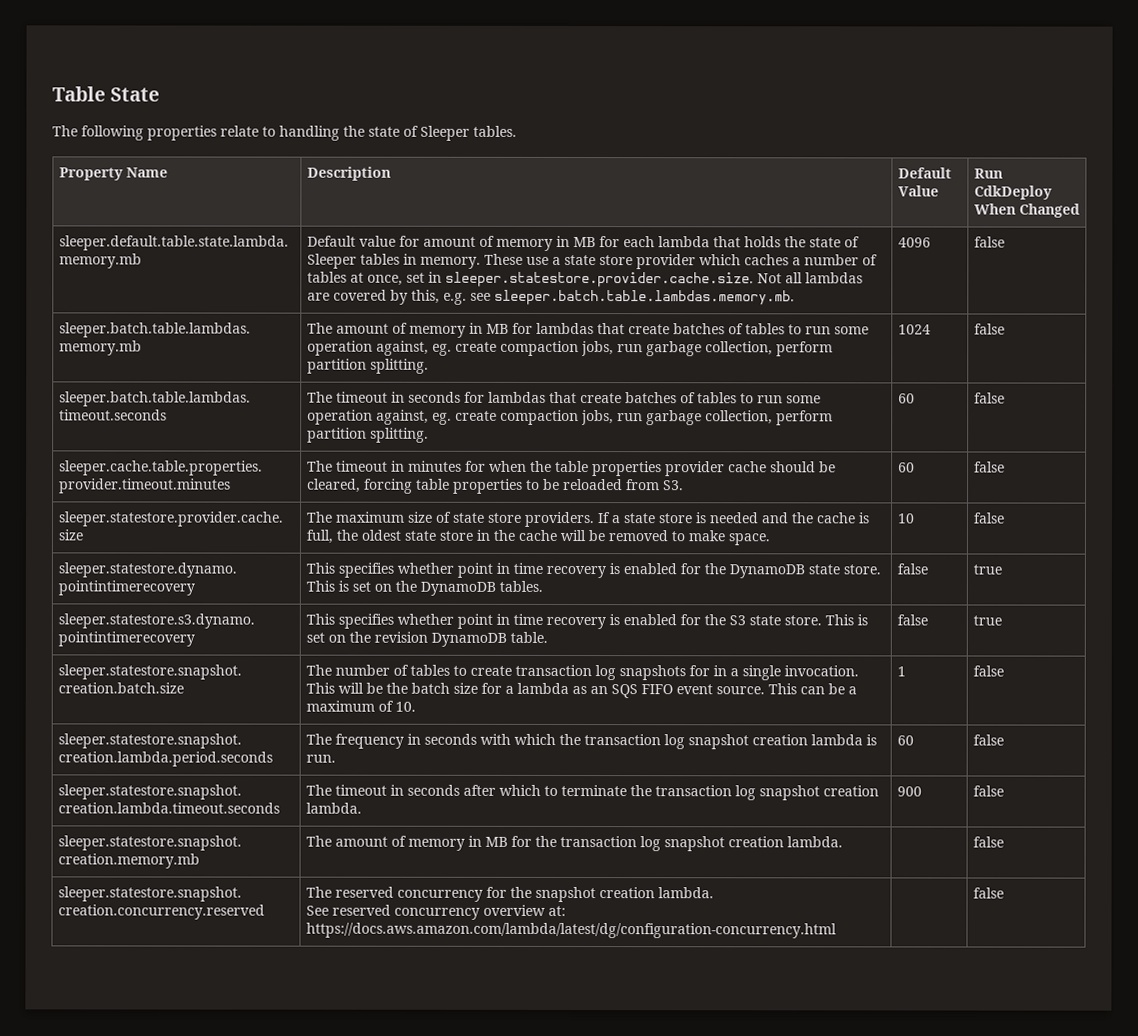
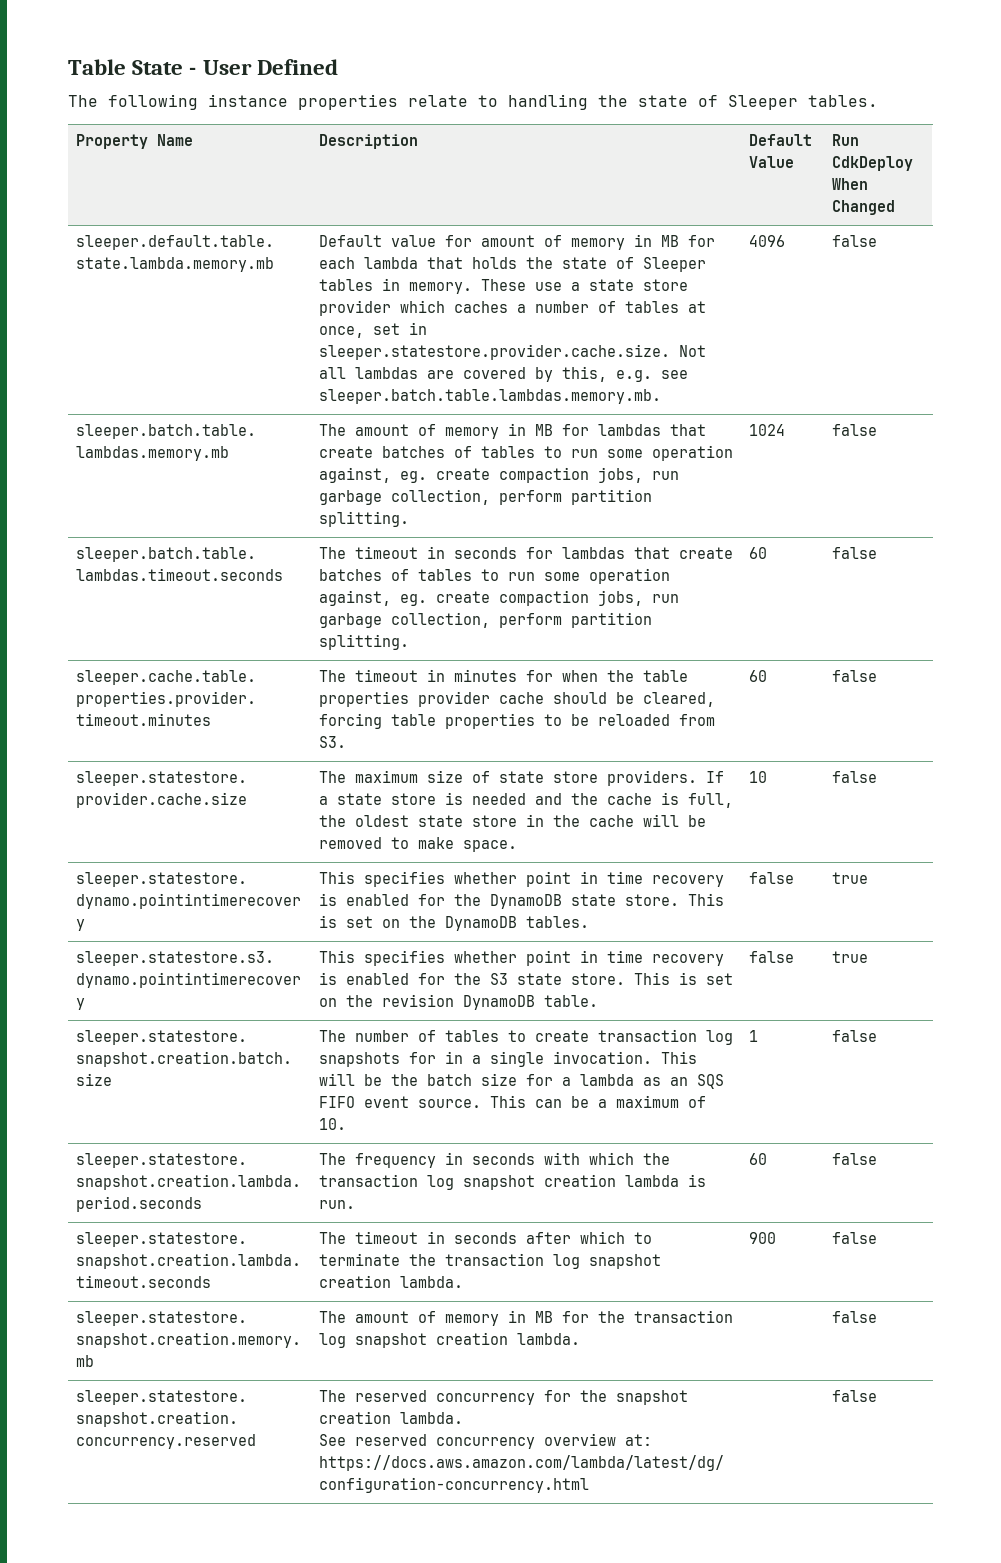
- Table State
+ Table State - User Defined
- The following properties relate to handling the state of Sleeper tables.
+ The following instance properties relate to handling the state of Sleeper tables.

